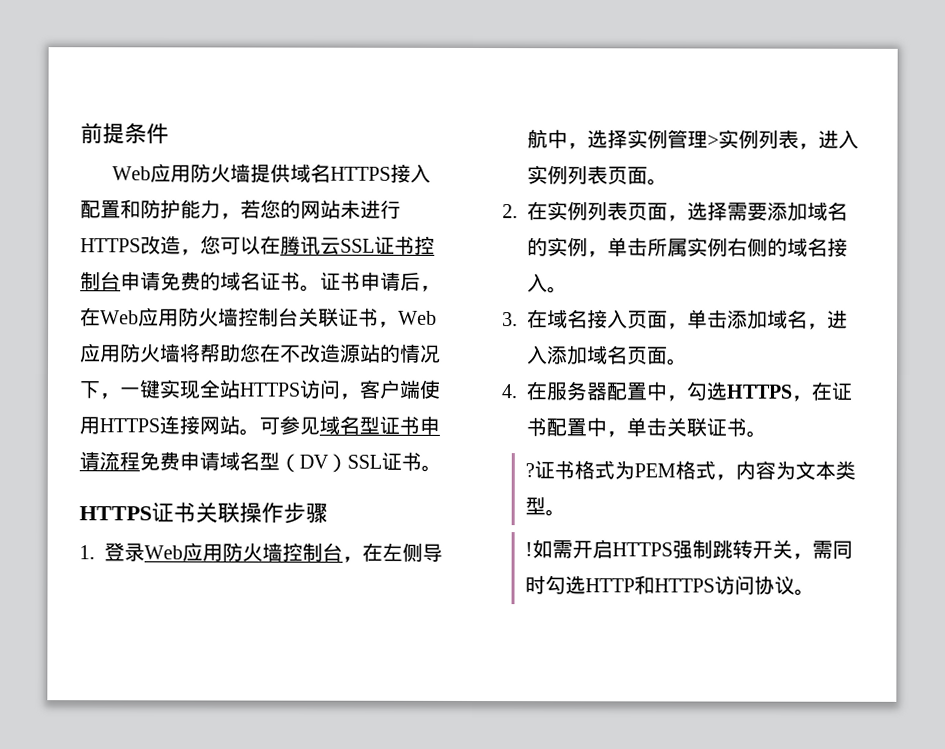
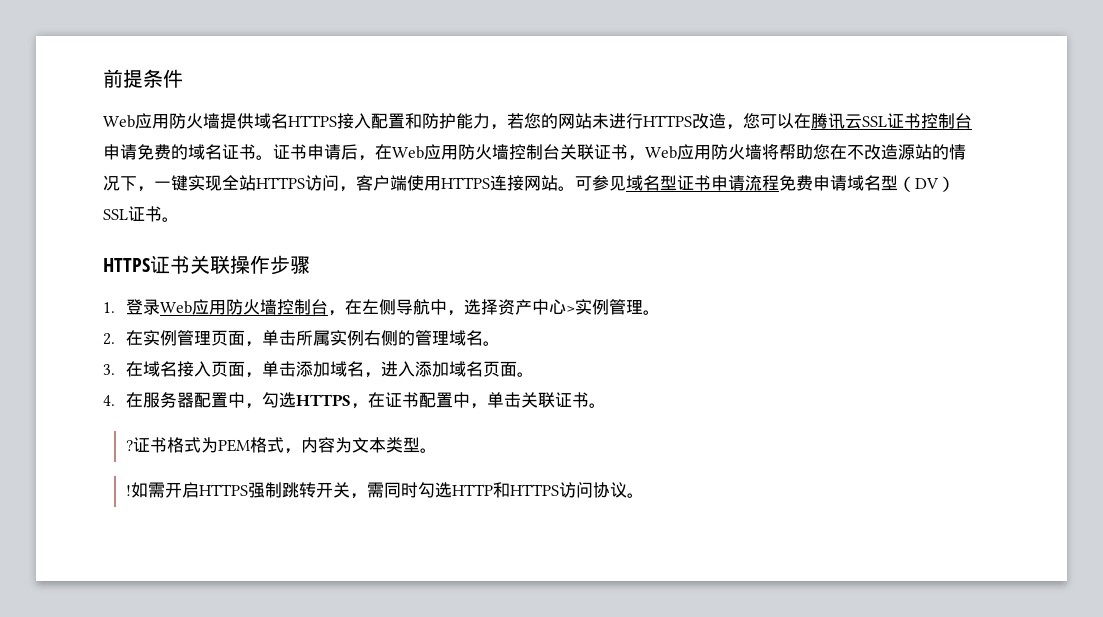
- 1.登录Web应用防火墙控制台，在左侧导航中，选择实例管理>实例列表，进入实例列表页面。
- 2.在实例列表页面，选择需要添加域名的实例，单击所属实例右侧的域名接入。
+ 1.登录Web应用防火墙控制台，在左侧导航中，选择资产中心>实例管理。
+ 2.在实例管理页面，单击所属实例右侧的管理域名。

